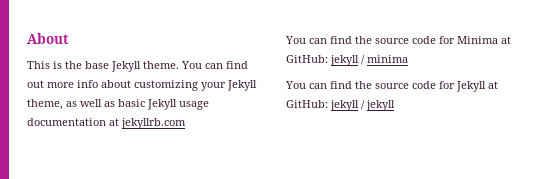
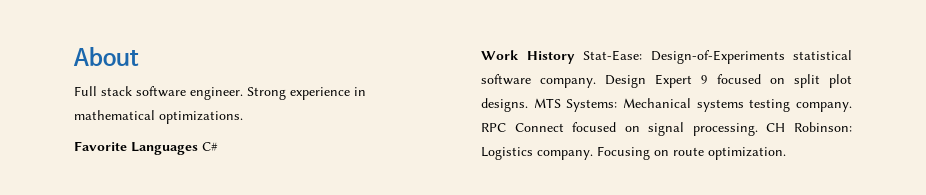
- This is the base Jekyll theme. You can find out more info about customizing your Jekyll theme, as well as basic Jekyll usage documentation at jekyllrb.com
- You can find the source code for Minima at GitHub: jekyll / minima
- You can find the source code for Jekyll at GitHub: jekyll / jekyll
+ Full stack software engineer. Strong experience in mathematical optimizations.
+ Favorite Languages C#
+ Work History Stat-Ease: Design-of-Experiments statistical software company. Design Expert 9 focused on split plot designs. MTS Systems: Mechanical systems testing company. RPC Connect focused on signal processing. CH Robinson: Logistics company. Focusing on route optimization.

